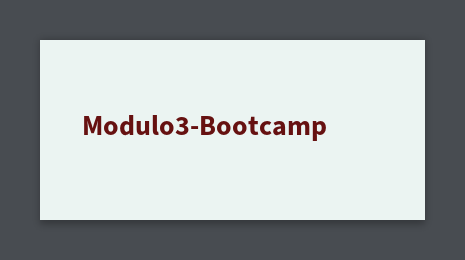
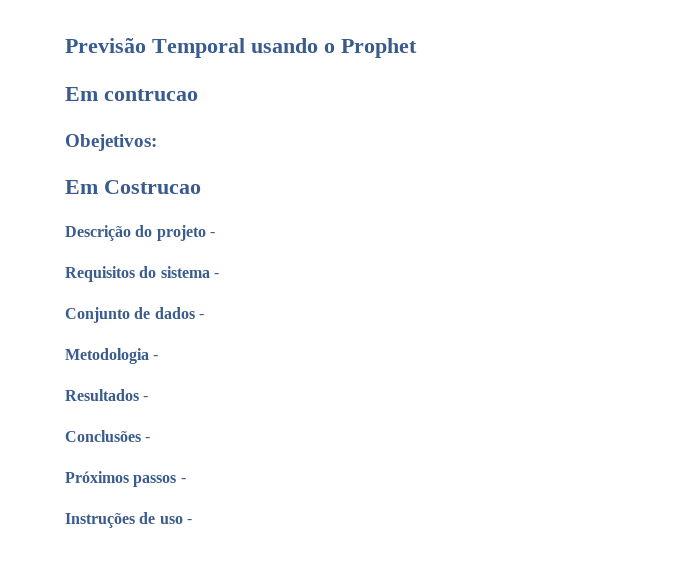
- Modulo3-Bootcamp
+ Previsão Temporal usando o Prophet
+ Em contrucao
+ Obejetivos:
+ Em Costrucao
+ Descrição do projeto -
+ Requisitos do sistema -
+ Conjunto de dados -
+ Metodologia -
+ Resultados -
+ Conclusões -
+ Próximos passos -
+ Instruções de uso -

